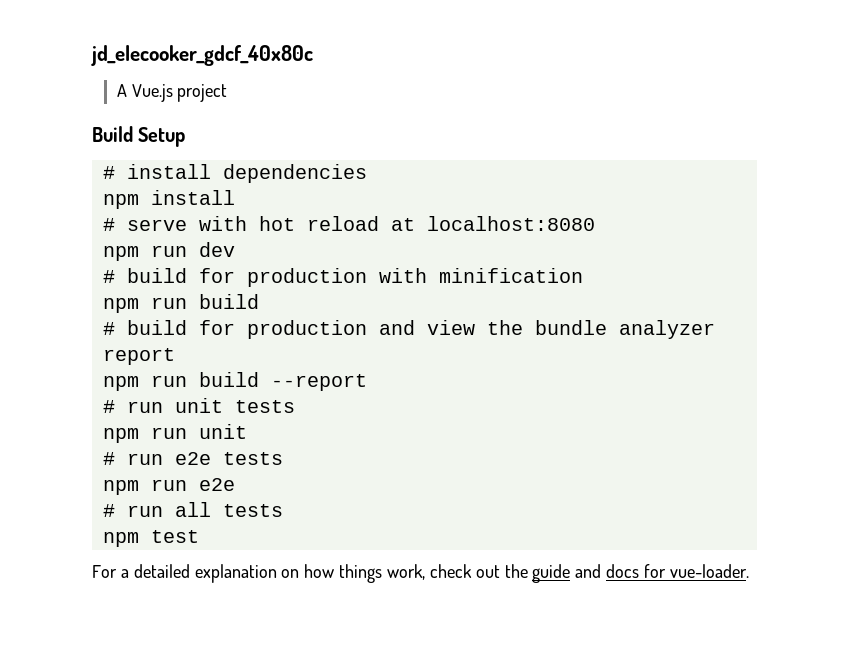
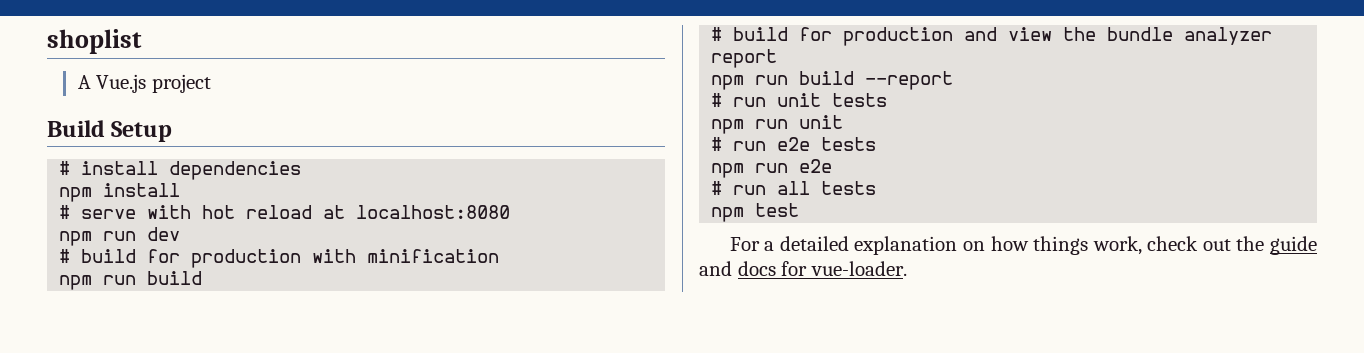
- jd_elecooker_gdcf_40x80c
+ shoplist

